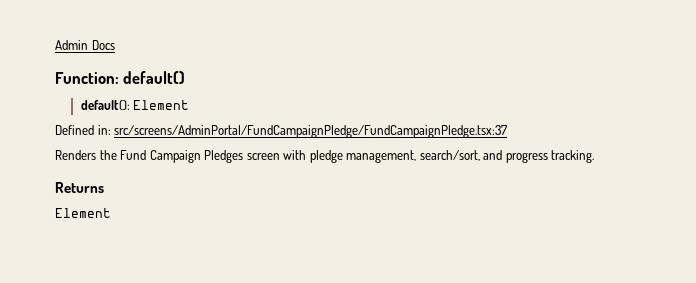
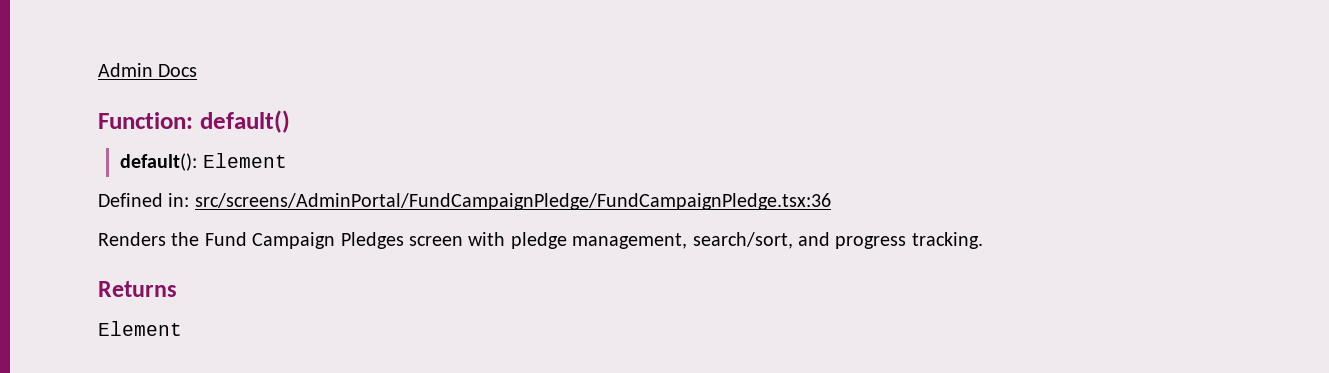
- Defined in: src/screens/AdminPortal/FundCampaignPledge/FundCampaignPledge.tsx:37
+ Defined in: src/screens/AdminPortal/FundCampaignPledge/FundCampaignPledge.tsx:36

